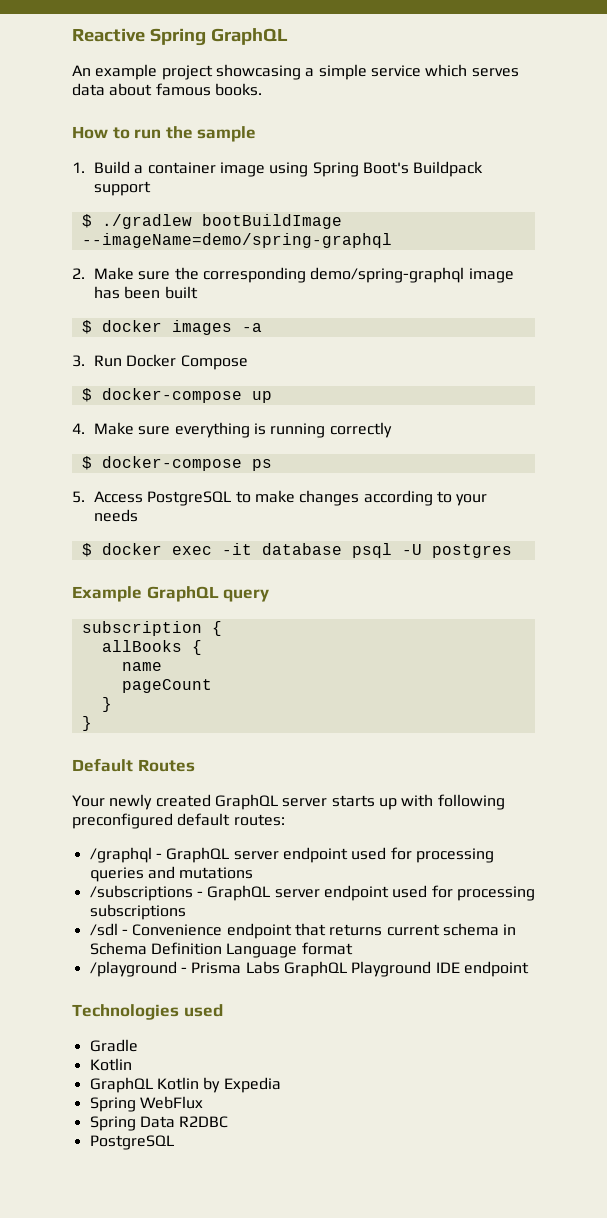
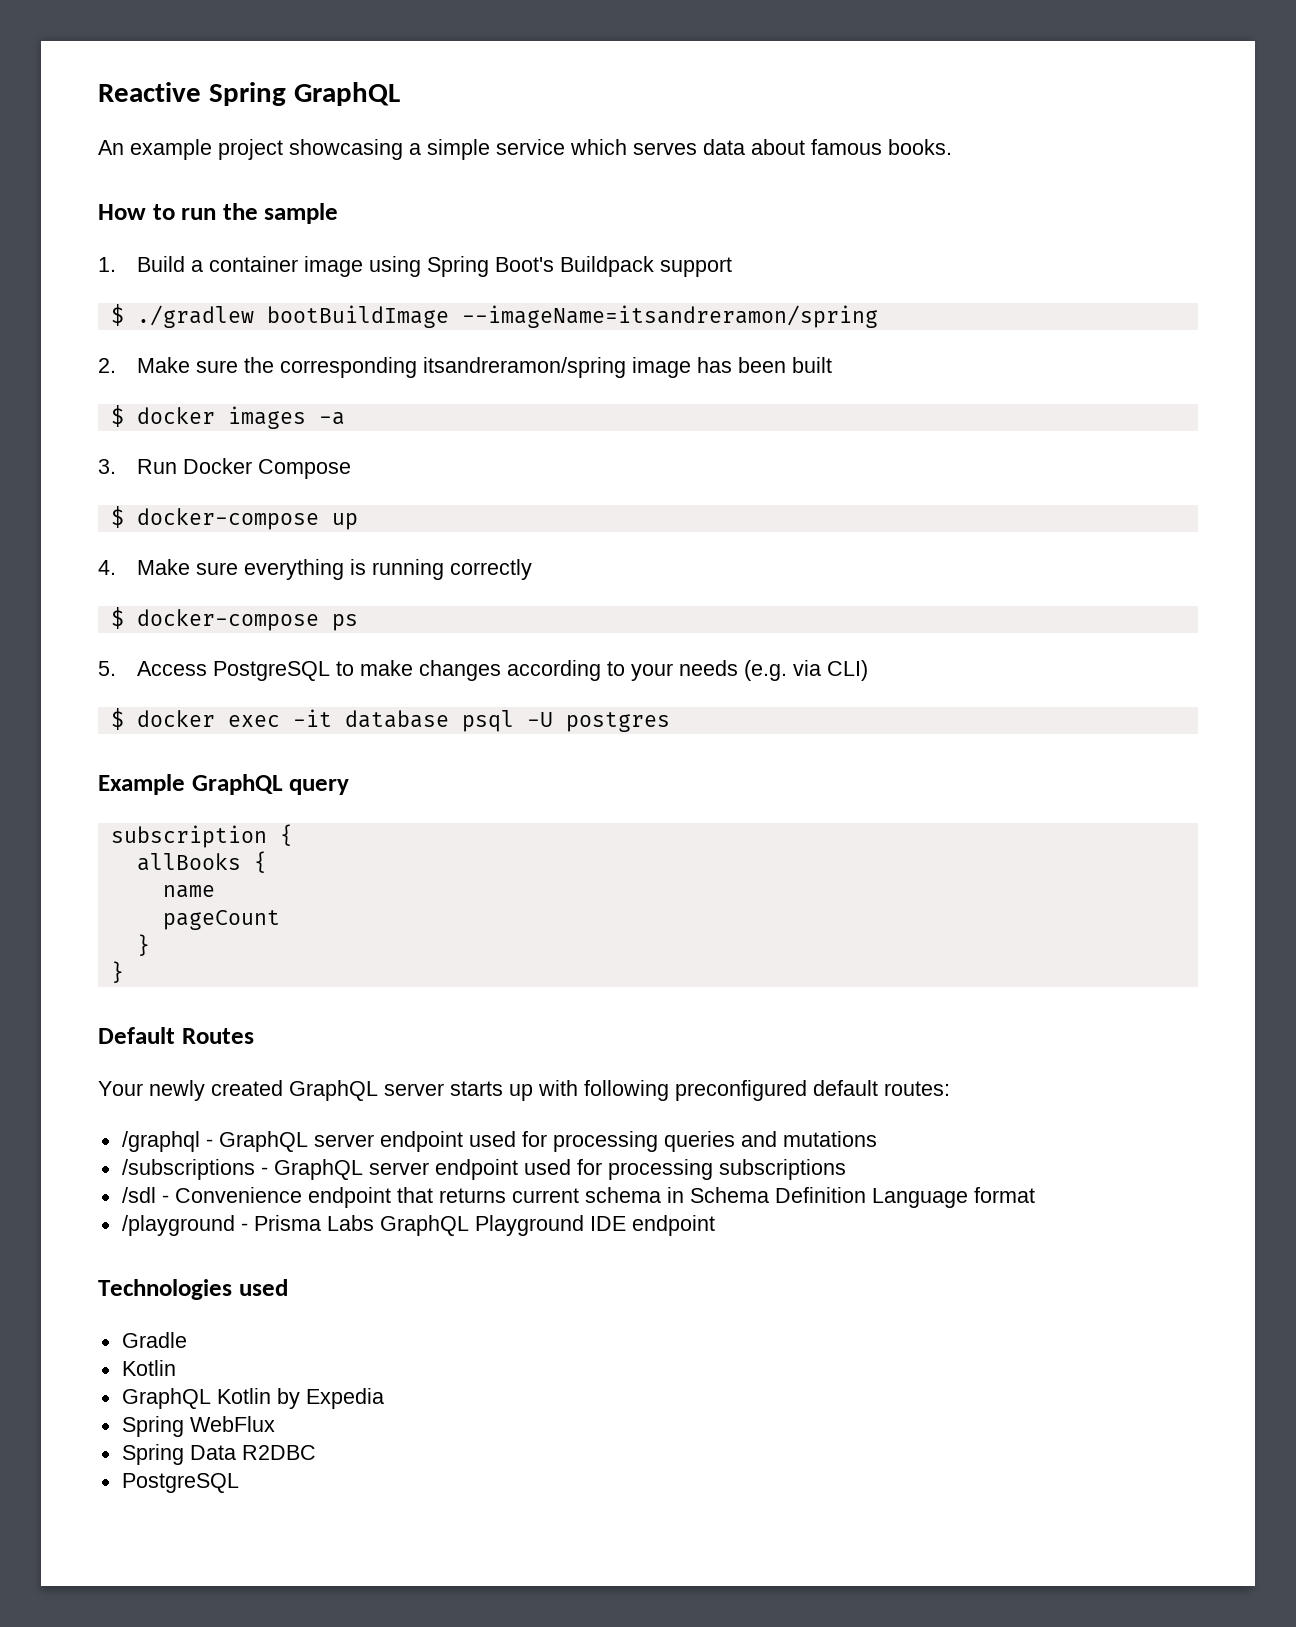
- $ ./gradlew bootBuildImage --imageName=demo/spring-graphql
+ $ ./gradlew bootBuildImage --imageName=itsandreramon/spring
- 2. Make sure the corresponding demo/spring-graphql image has been built
+ 2. Make sure the corresponding itsandreramon/spring image has been built
- 5. Access PostgreSQL to make changes according to your needs
+ 5. Access PostgreSQL to make changes according to your needs (e.g. via CLI)

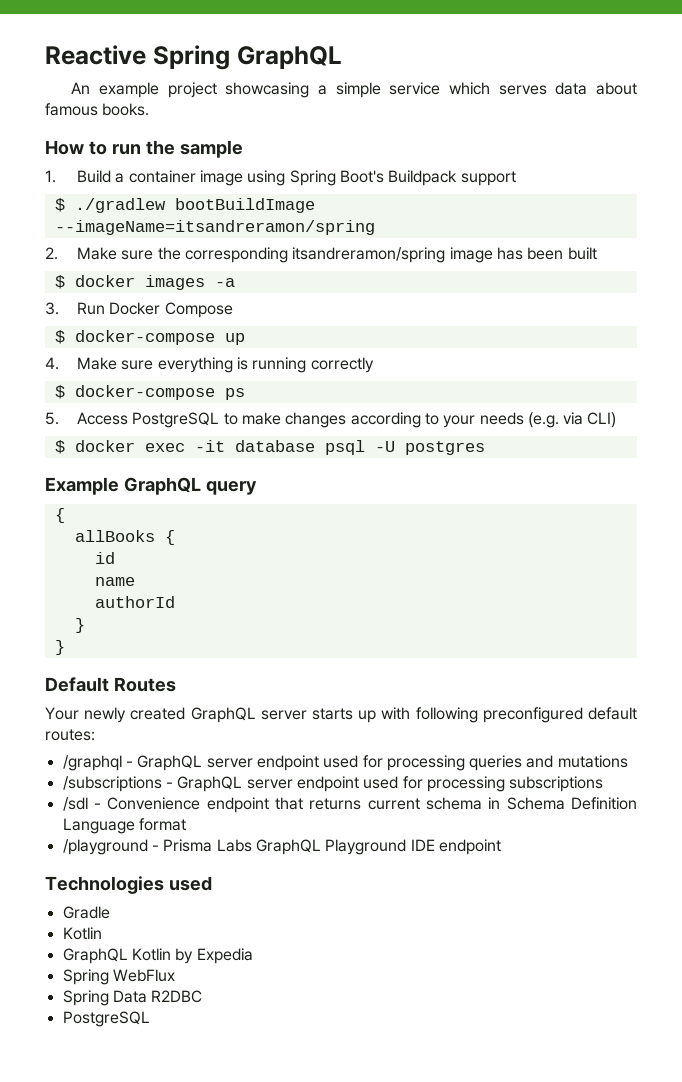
  Example GraphQL query
- subscription {
+ {
+ id
- pageCount
+ authorId

